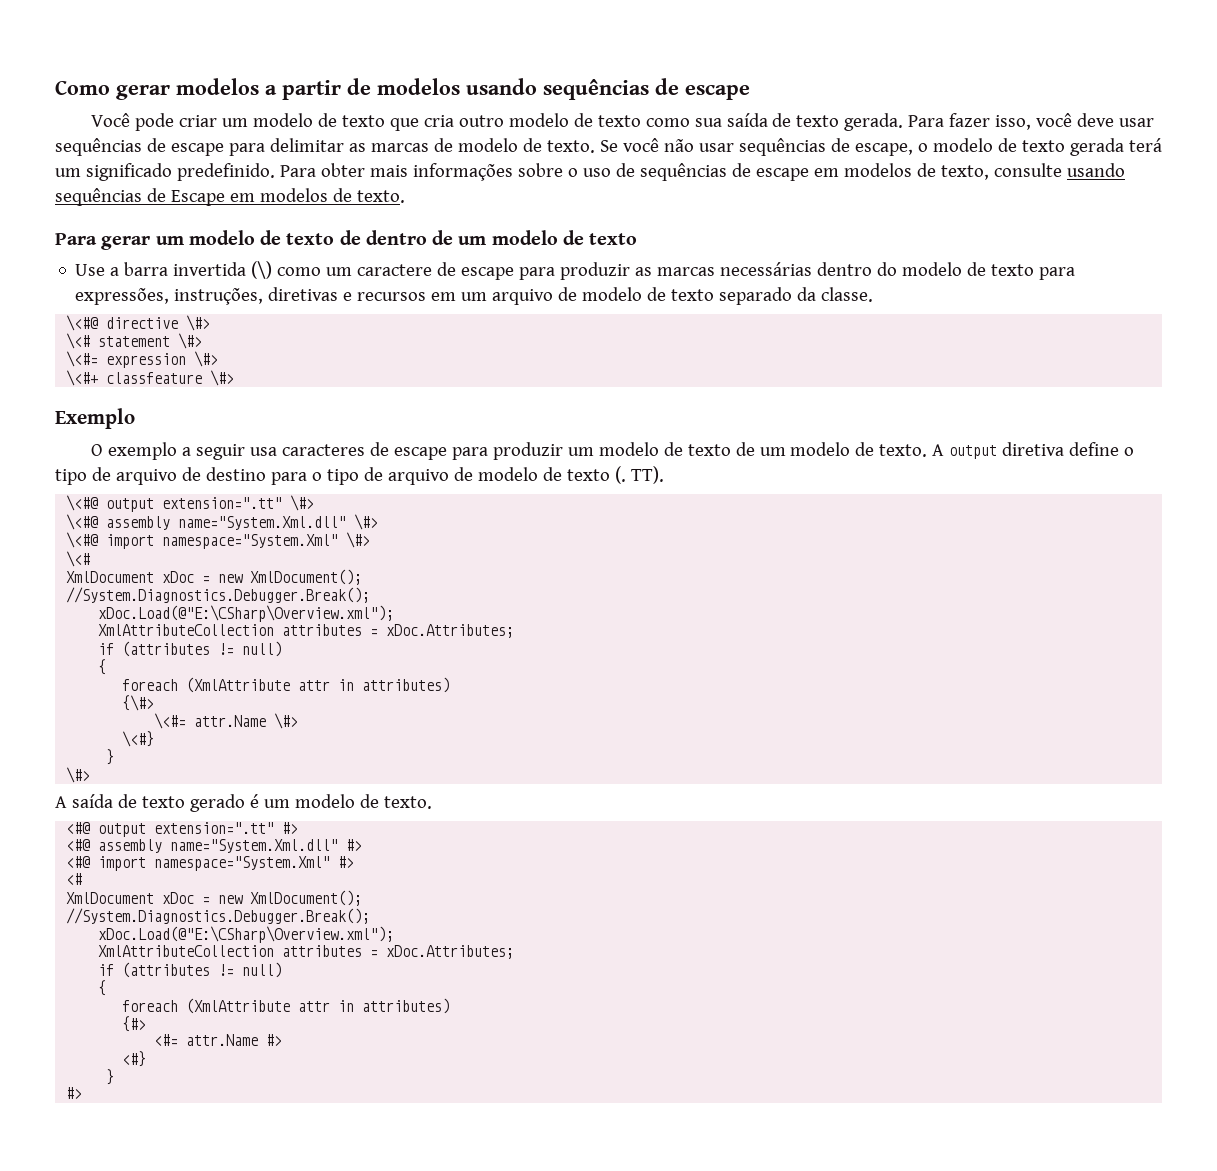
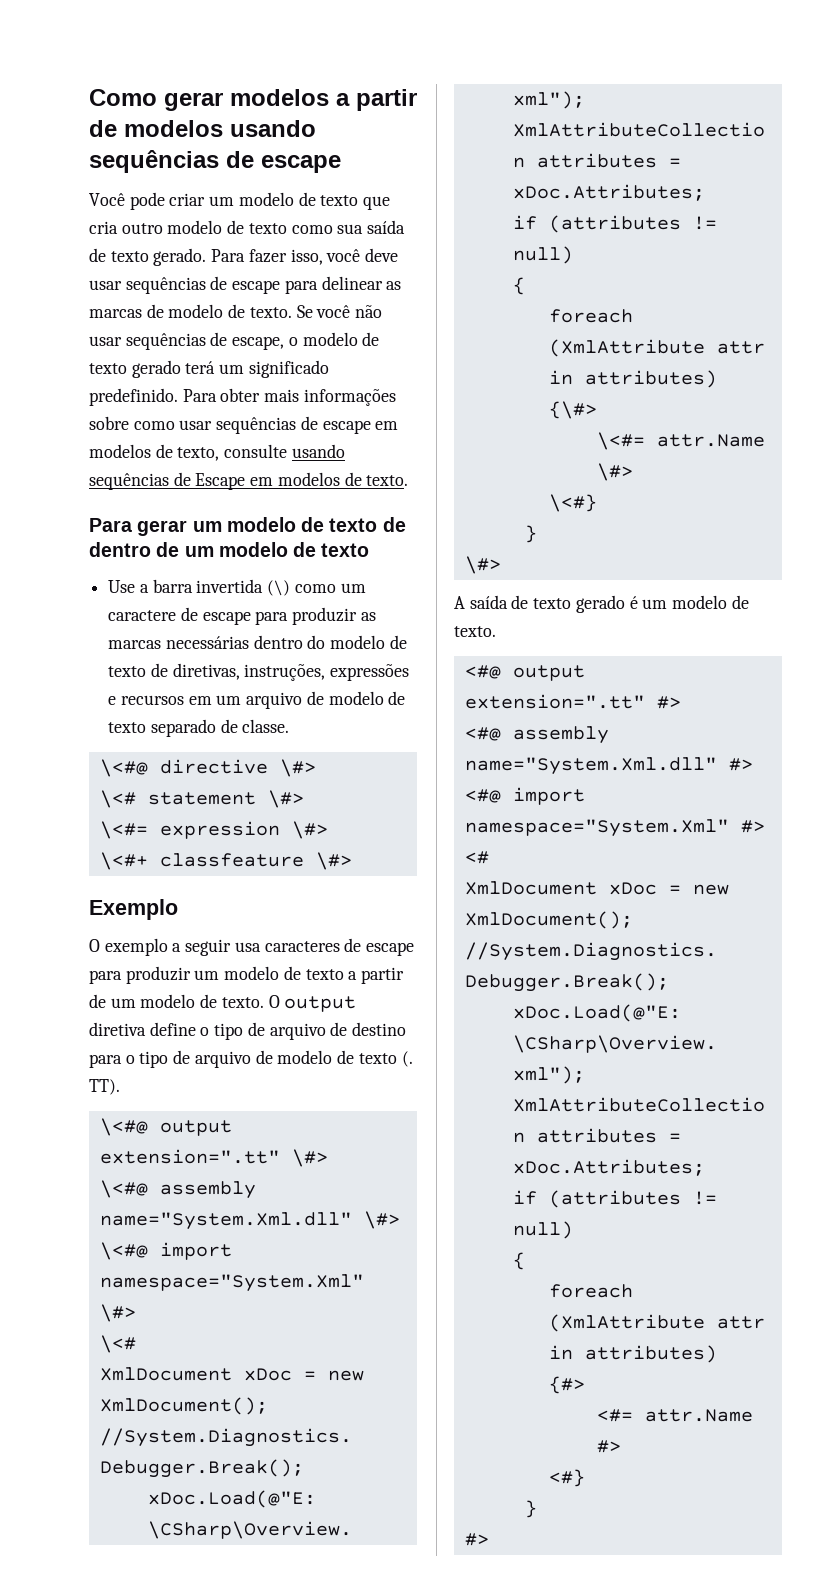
- Você pode criar um modelo de texto que cria outro modelo de texto como sua saída de texto gerada.
+ Você pode criar um modelo de texto que cria outro modelo de texto como sua saída de texto gerado.
- Para fazer isso, você deve usar sequências de escape para delimitar as marcas de modelo de texto.
+ Para fazer isso, você deve usar sequências de escape para delinear as marcas de modelo de texto.
- Se você não usar sequências de escape, o modelo de texto gerada terá um significado predefinido.
+ Se você não usar sequências de escape, o modelo de texto gerado terá um significado predefinido.
- Para obter mais informações sobre o uso de sequências de escape em modelos de texto, consulte usando sequências de Escape em modelos de texto.
+ Para obter mais informações sobre como usar sequências de escape em modelos de texto, consulte usando sequências de Escape em modelos de texto.
- Use a barra invertida (\) como um caractere de escape para produzir as marcas necessárias dentro do modelo de texto para expressões, instruções, diretivas e recursos em um arquivo de modelo de texto separado da classe.
+ Use a barra invertida (\) como um caractere de escape para produzir as marcas necessárias dentro do modelo de texto de diretivas, instruções, expressões e recursos em um arquivo de modelo de texto separado de classe.
- O exemplo a seguir usa caracteres de escape para produzir um modelo de texto de um modelo de texto.
+ O exemplo a seguir usa caracteres de escape para produzir um modelo de texto a partir de um modelo de texto.
- A output diretiva define o tipo de arquivo de destino para o tipo de arquivo de modelo de texto (.
+ O output diretiva define o tipo de arquivo de destino para o tipo de arquivo de modelo de texto (.

